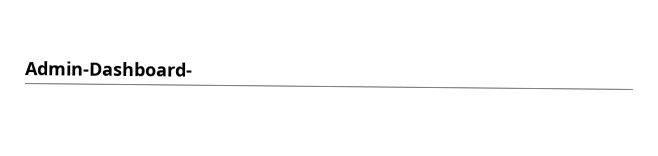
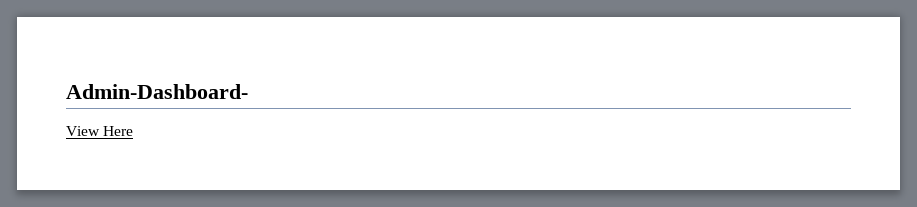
+ View Here

